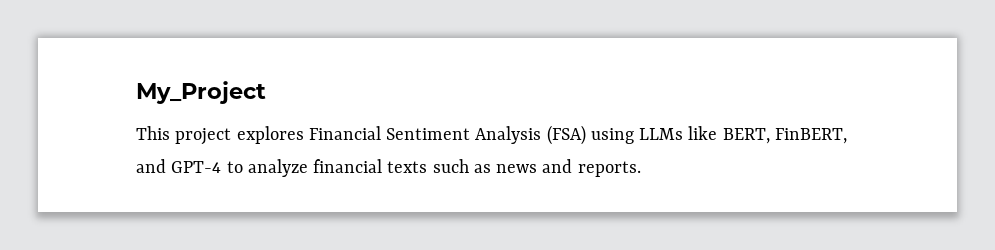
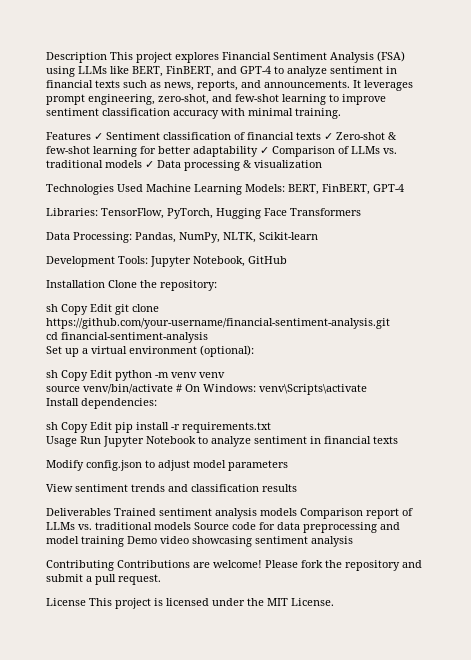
- My_Project
- This project explores Financial Sentiment Analysis (FSA) using LLMs like BERT, FinBERT, and GPT-4 to analyze financial texts such as news and reports.
+ Description This project explores Financial Sentiment Analysis (FSA) using LLMs like BERT, FinBERT, and GPT-4 to analyze sentiment in financial texts such as news, reports, and announcements. It leverages prompt engineering, zero-shot, and few-shot learning to improve sentiment classification accuracy with minimal training.
+ Features ✓ Sentiment classification of financial texts ✓ Zero-shot & few-shot learning for better adaptability ✓ Comparison of LLMs vs. traditional models ✓ Data processing & visualization
+ Technologies Used Machine Learning Models: BERT, FinBERT, GPT-4
+ Libraries: TensorFlow, PyTorch, Hugging Face Transformers
+ Data Processing: Pandas, NumPy, NLTK, Scikit-learn
+ Development Tools: Jupyter Notebook, GitHub
+ Installation Clone the repository:
+ sh Copy Edit git clone https://github.com/your-username/financial-sentiment-analysis.git
+ cd financial-sentiment-analysis
+ Set up a virtual environment (optional):
+ sh Copy Edit python -m venv venv
+ source venv/bin/activate # On Windows: venv\Scripts\activate
+ Install dependencies:
+ sh Copy Edit pip install -r requirements.txt
+ Usage Run Jupyter Notebook to analyze sentiment in financial texts
+ Modify config.json to adjust model parameters
+ View sentiment trends and classification results
+ Deliverables Trained sentiment analysis models Comparison report of LLMs vs. traditional models Source code for data preprocessing and model training Demo video showcasing sentiment analysis
+ Contributing Contributions are welcome! Please fork the repository and submit a pull request.
+ License This project is licensed under the MIT License.

